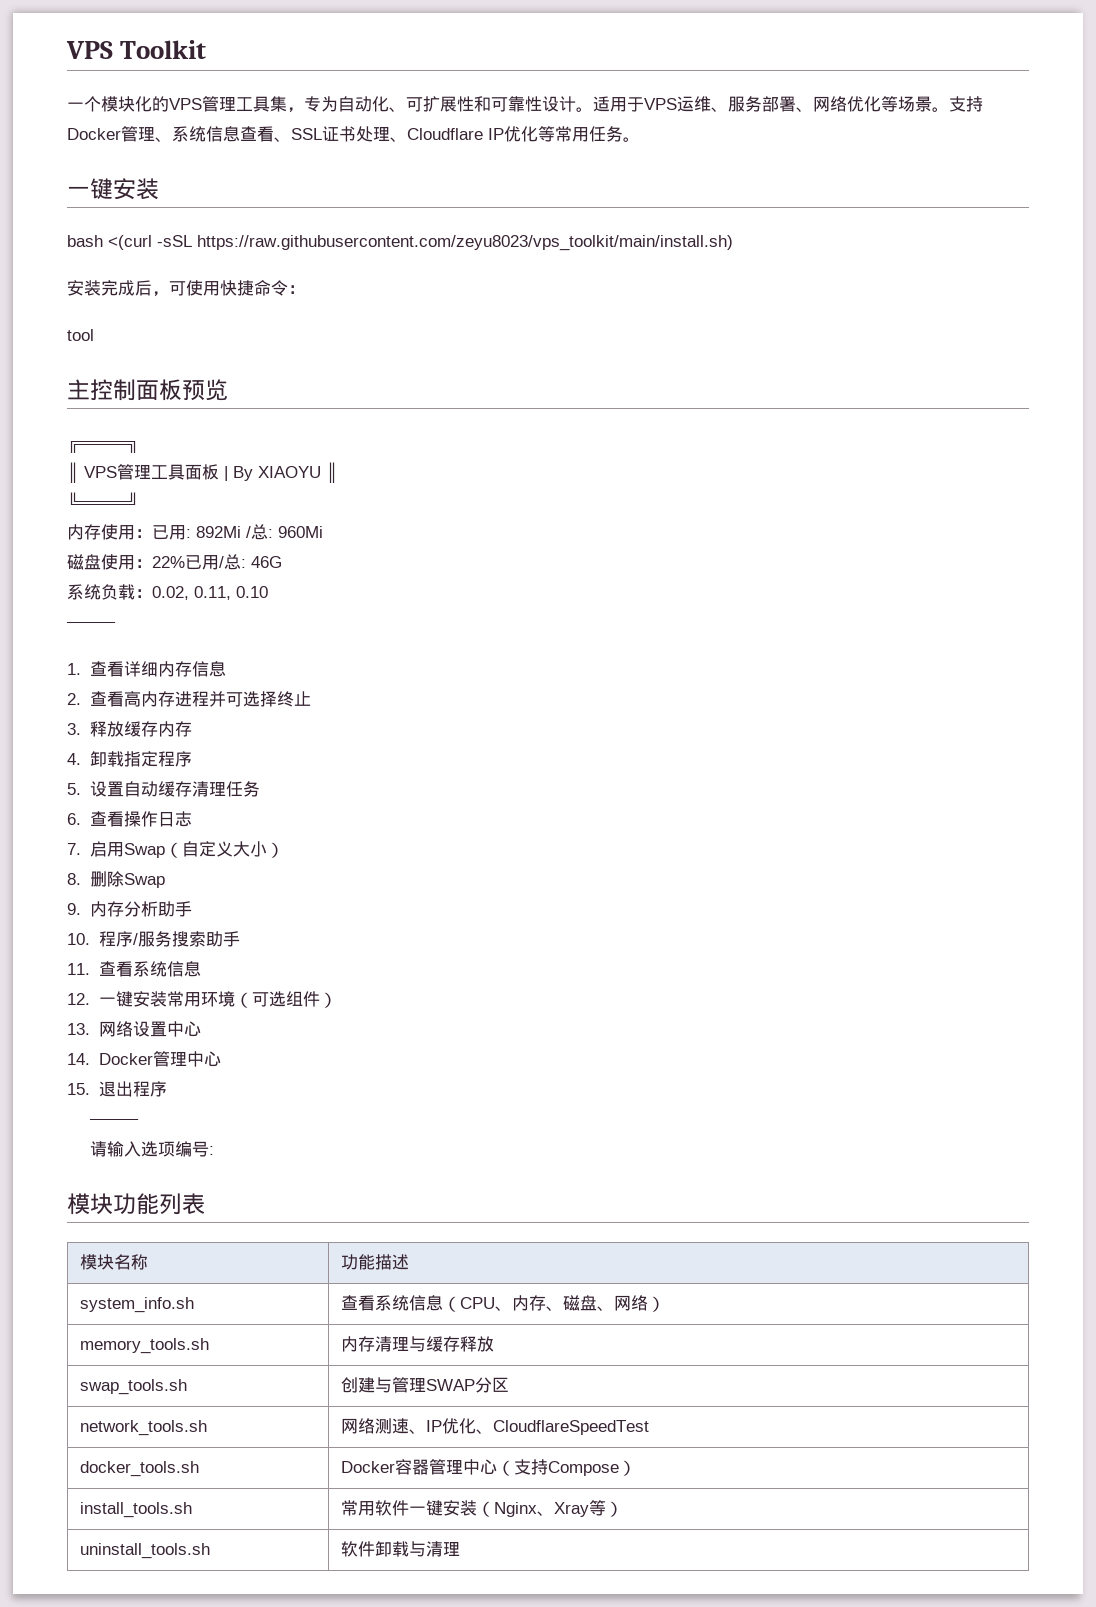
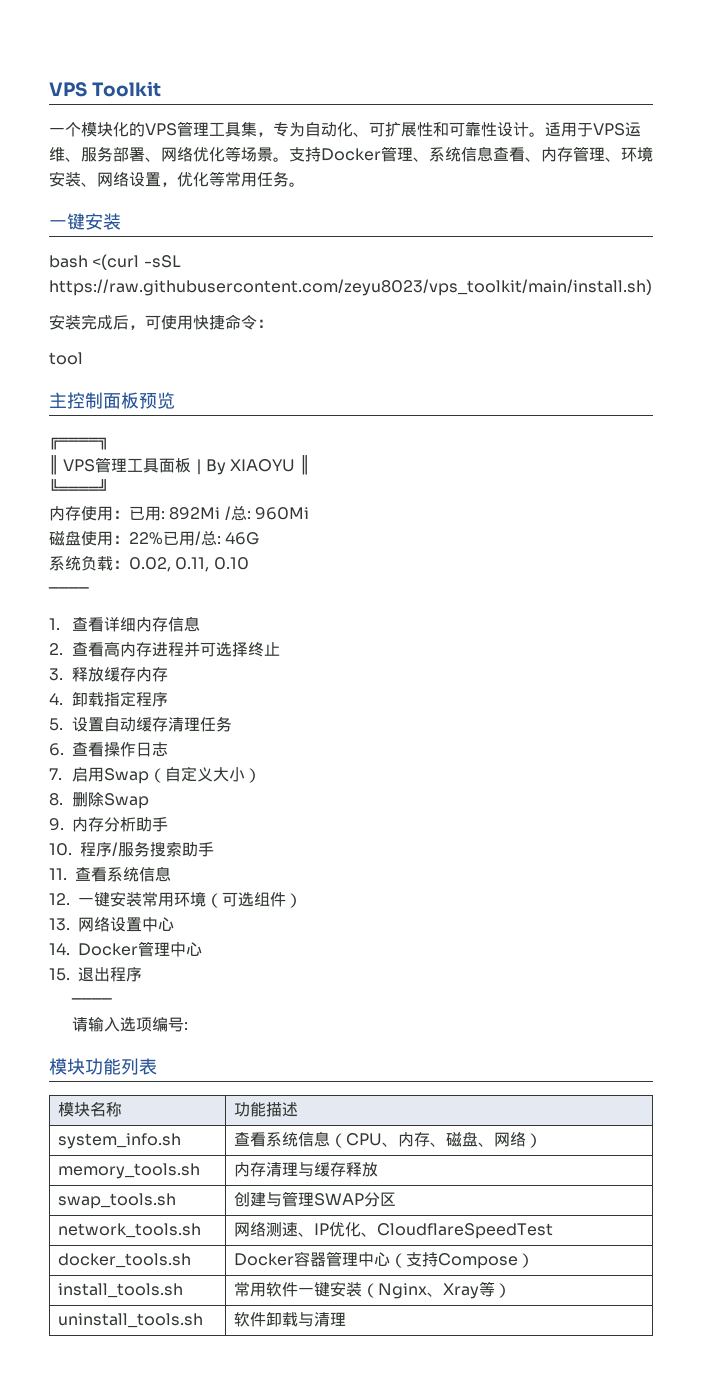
- 支持Docker管理、系统信息查看、SSL证书处理、Cloudflare IP优化等常用任务。
+ 支持Docker管理、系统信息查看、内存管理、环境安装、网络设置，优化等常用任务。

